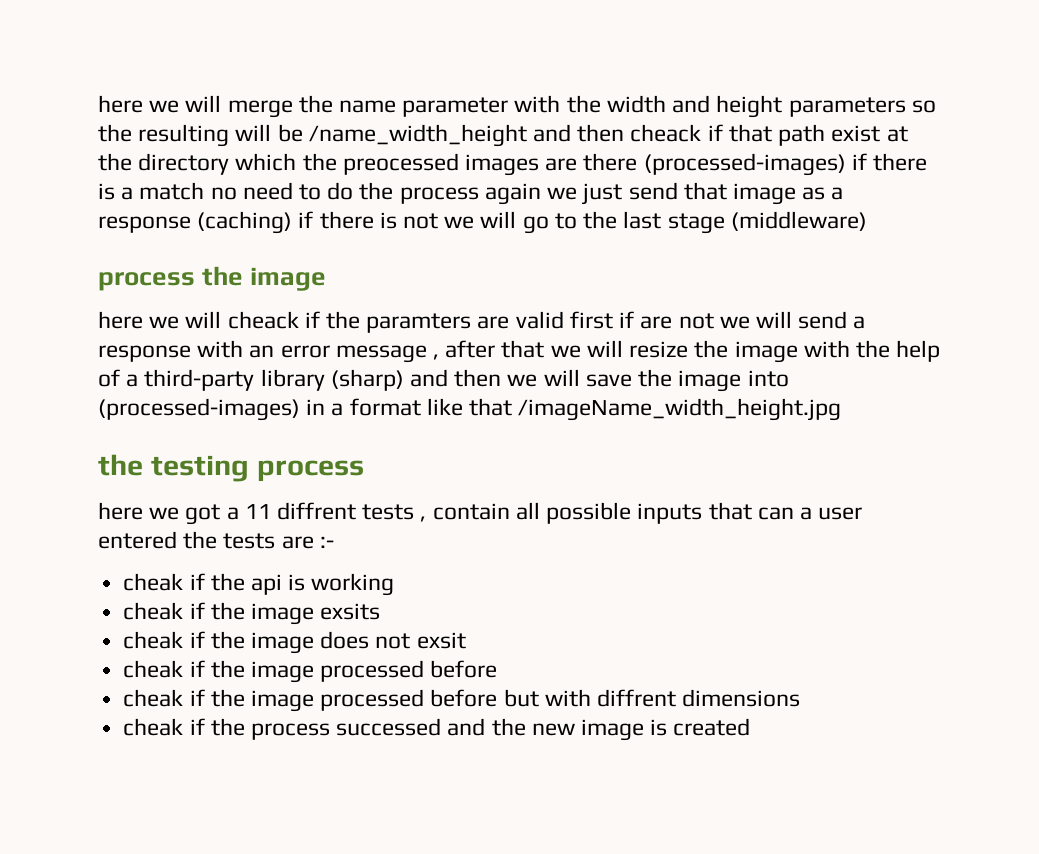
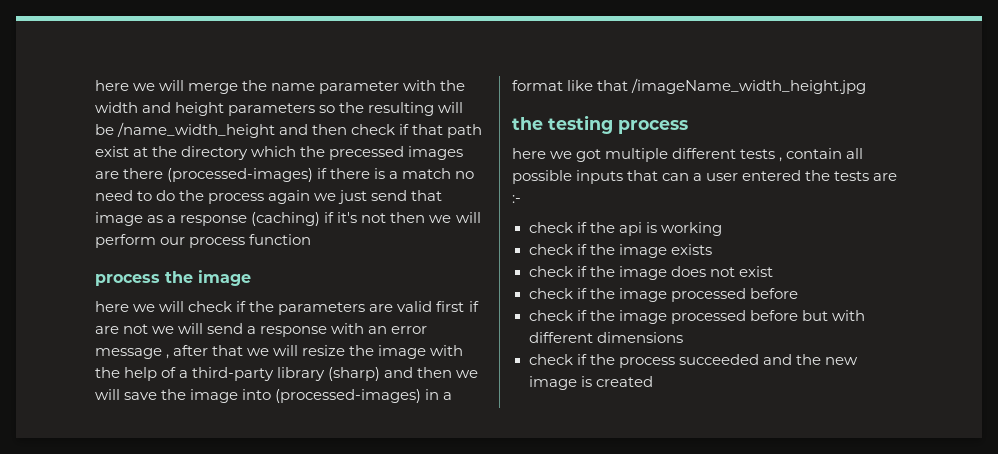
- here we will merge the name parameter with the width and height parameters so the resulting will be /name_width_height and then cheack if that path exist at the directory which the preocessed images are there (processed-images) if there is a match no need to do the process again we just send that image as a response (caching) if there is not we will go to the last stage (middleware)
+ here we will merge the name parameter with the width and height parameters so the resulting will be /name_width_height and then check if that path exist at the directory which the precessed images are there (processed-images) if there is a match no need to do the process again we just send that image as a response (caching) if it's not then we will perform our process function
- here we will cheack if the paramters are valid first if are not we will send a response with an error message , after that we will resize the image with the help of a third-party library (sharp) and then we will save the image into (processed-images) in a format like that /imageName_width_height.jpg
+ here we will check if the parameters are valid first if are not we will send a response with an error message , after that we will resize the image with the help of a third-party library (sharp) and then we will save the image into (processed-images) in a format like that /imageName_width_height.jpg
- here we got a 11 diffrent tests , contain all possible inputs that can a user entered the tests are :-
+ here we got multiple different tests , contain all possible inputs that can a user entered the tests are :-
- cheak if the api is working
+ check if the api is working
- cheak if the image exsits
- cheak if the image does not exsit
- cheak if the image processed before
+ check if the image exists
+ check if the image does not exist
+ check if the image processed before
- cheak if the image processed before but with diffrent dimensions
+ check if the image processed before but with different dimensions
- cheak if the process successed and the new image is created
+ check if the process succeeded and the new image is created

